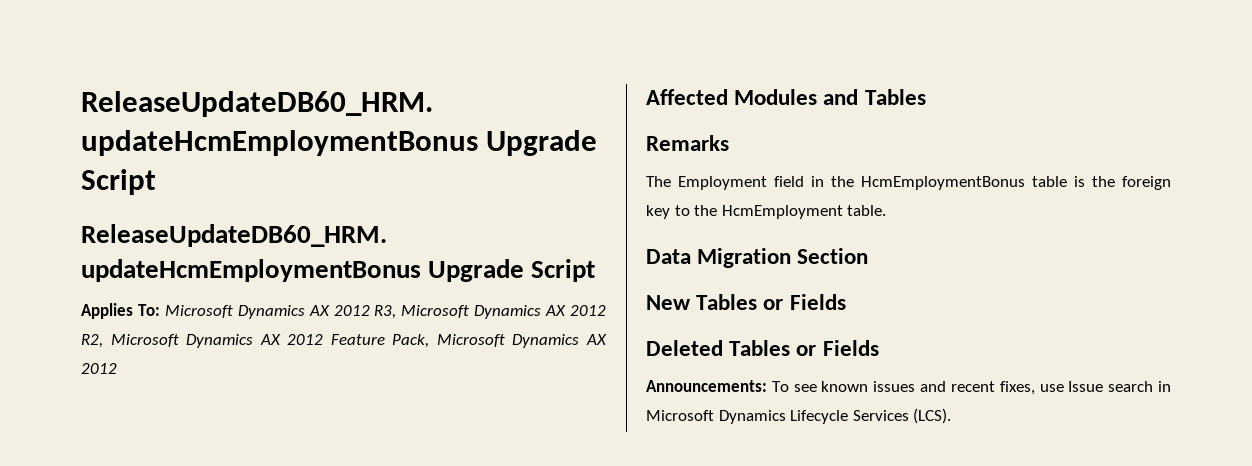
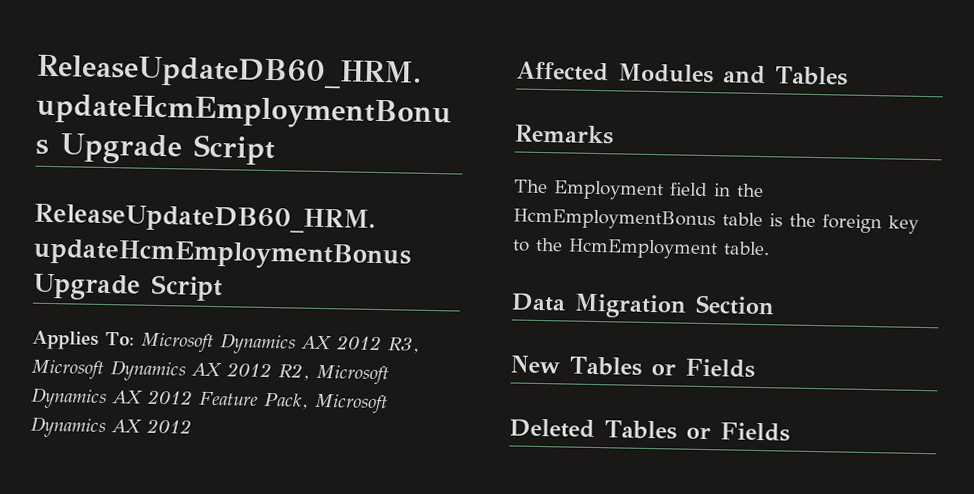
- Announcements: To see known issues and recent fixes, use Issue search in Microsoft Dynamics Lifecycle Services (LCS).

